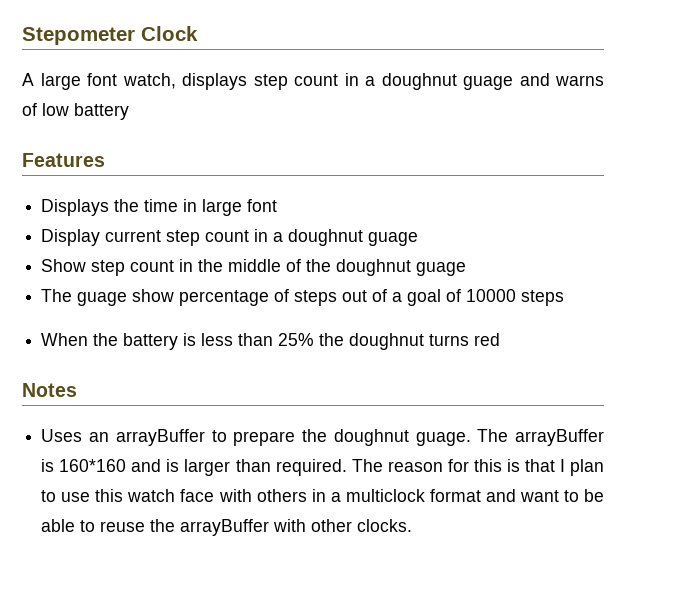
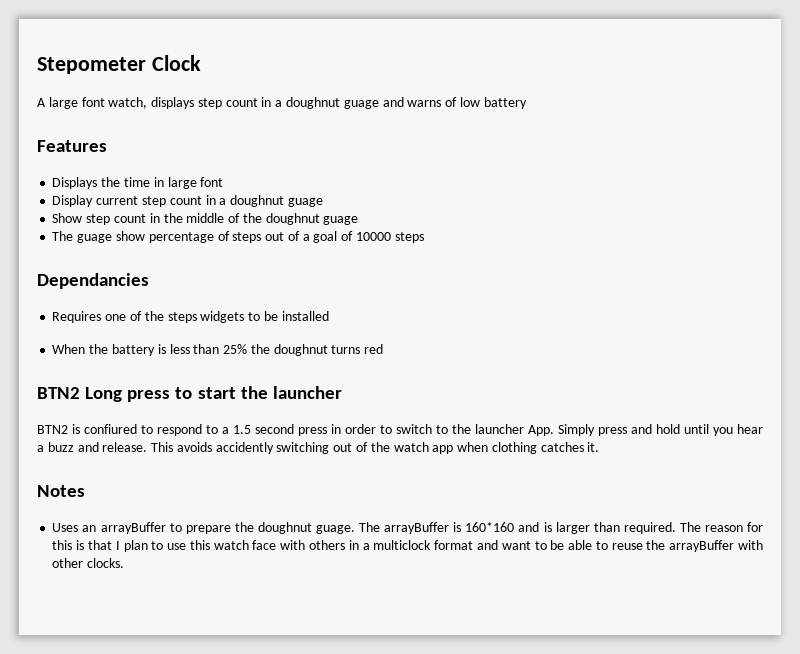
+ Dependancies
+ Requires one of the steps widgets to be installed
+ BTN2 Long press to start the launcher
+ BTN2 is confiured to respond to a 1.5 second press in order to switch to the launcher App. Simply press and hold until you hear a buzz and release. This avoids accidently switching out of the watch app when clothing catches it.

